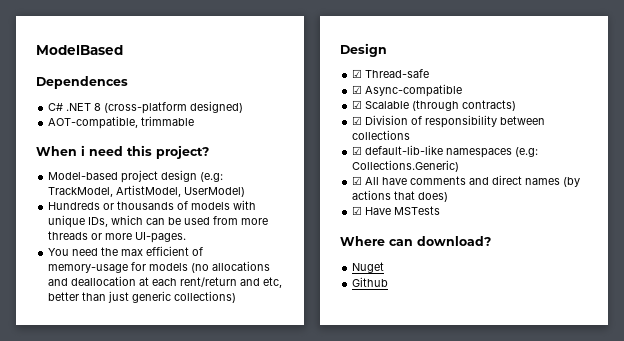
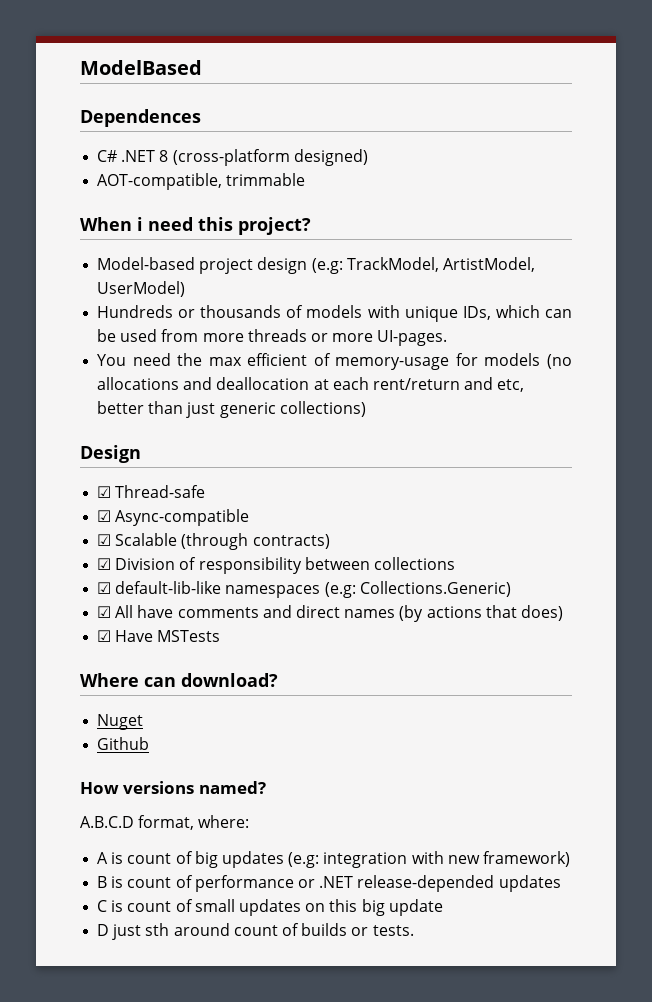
+ How versions named?
+ A.B.C.D format, where:
+ A is count of big updates (e.g: integration with new framework)
+ B is count of performance or .NET release-depended updates
+ C is count of small updates on this big update
+ D just sth around count of builds or tests.

